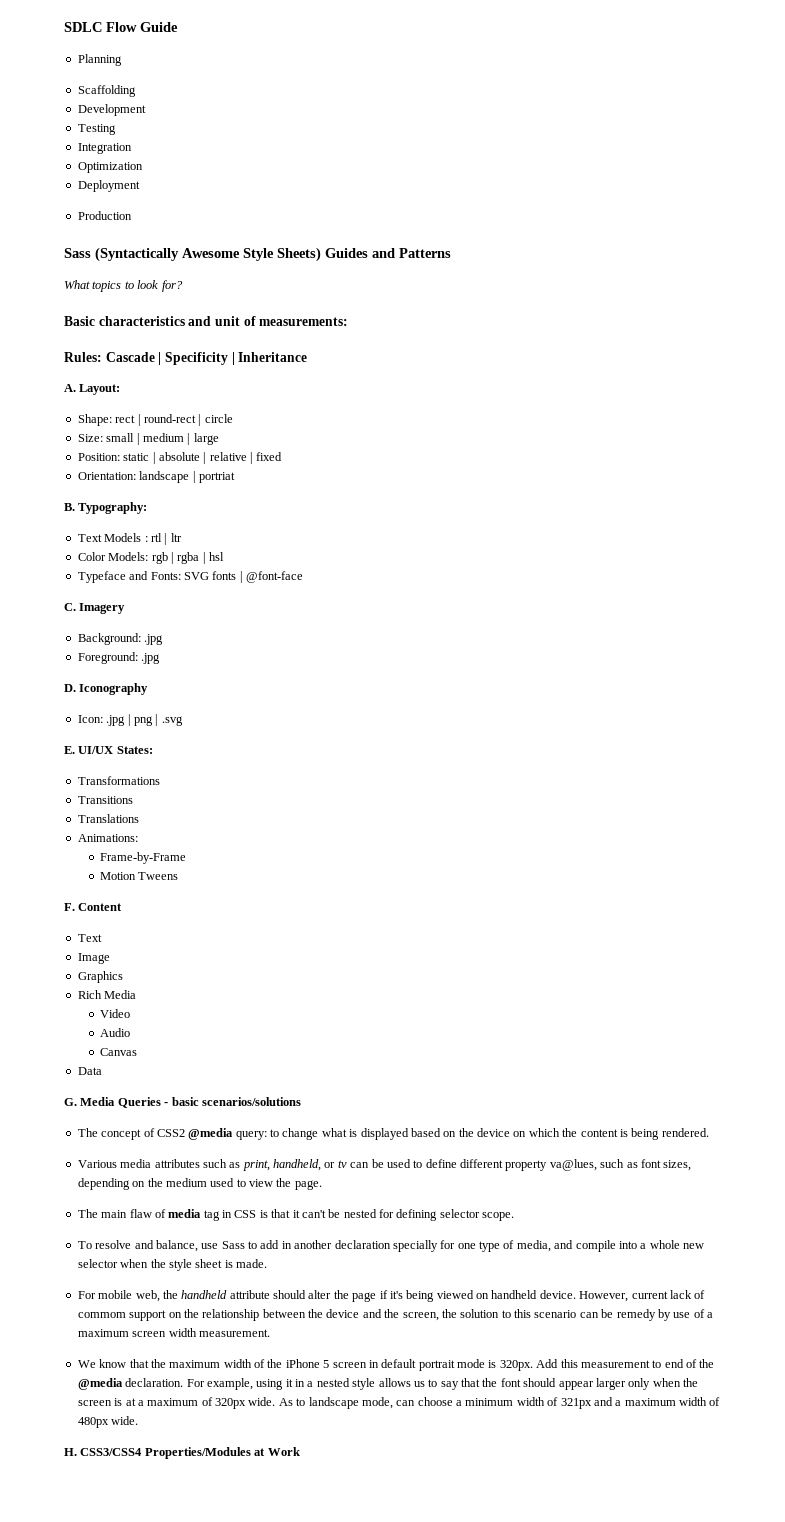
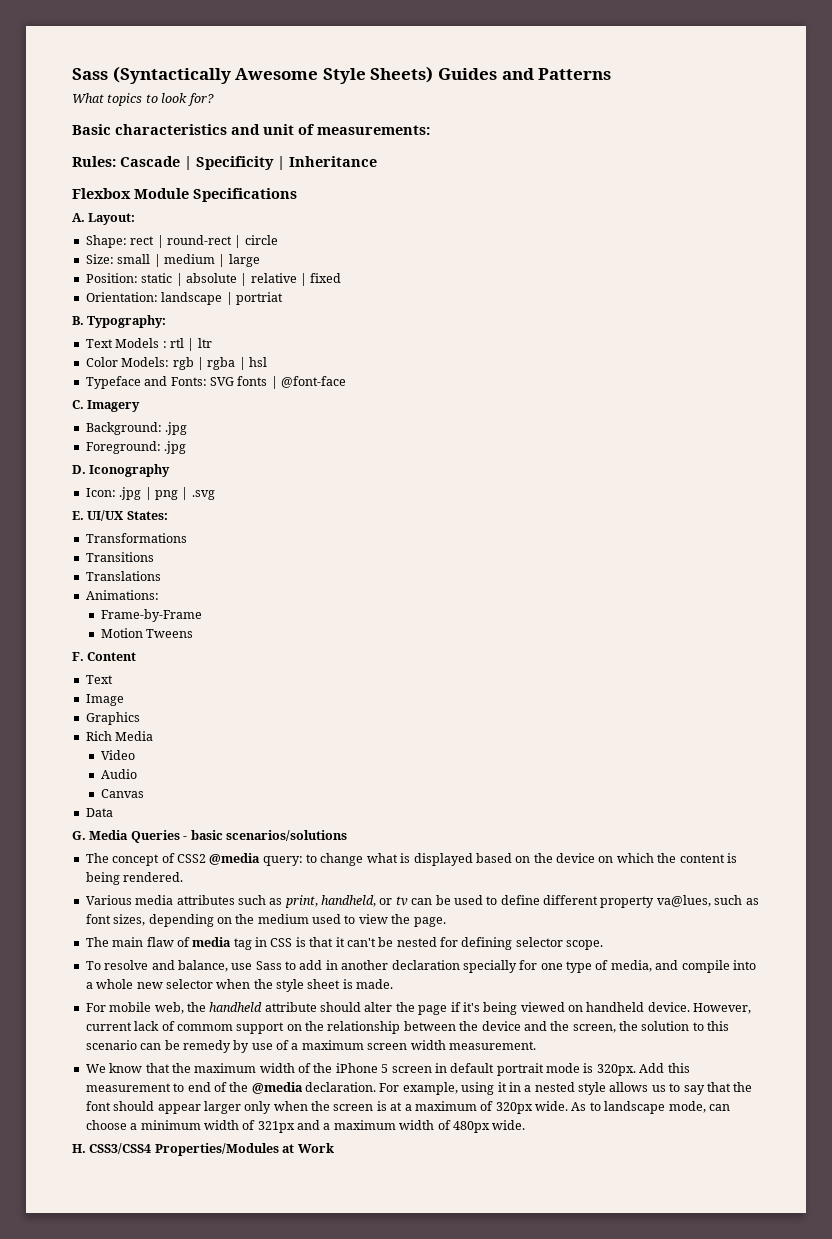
- SDLC Flow Guide
- Planning
- Scaffolding
- Development
- Testing
- Integration
- Optimization
- Deployment
- Production
+ Flexbox Module Specifications

